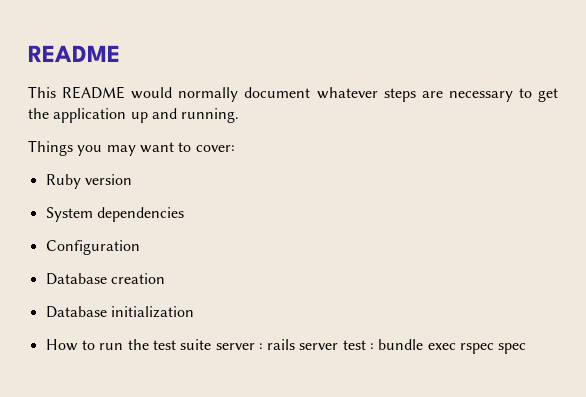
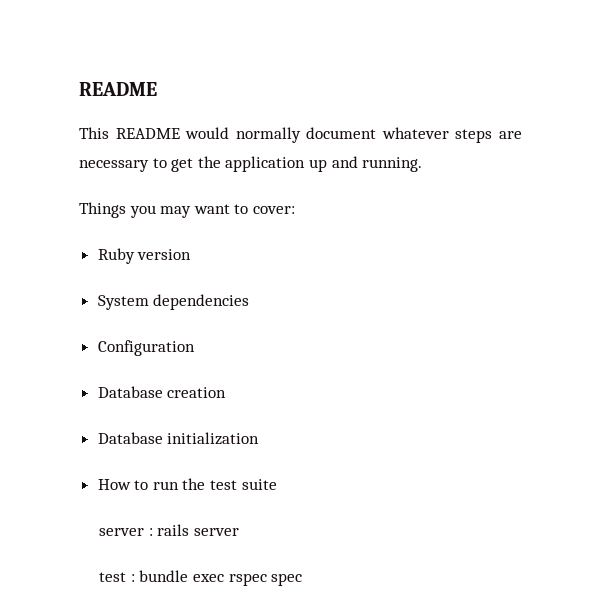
- How to run the test suite server : rails server test : bundle exec rspec spec
+ How to run the test suite
+ server : rails server
+ test : bundle exec rspec spec

